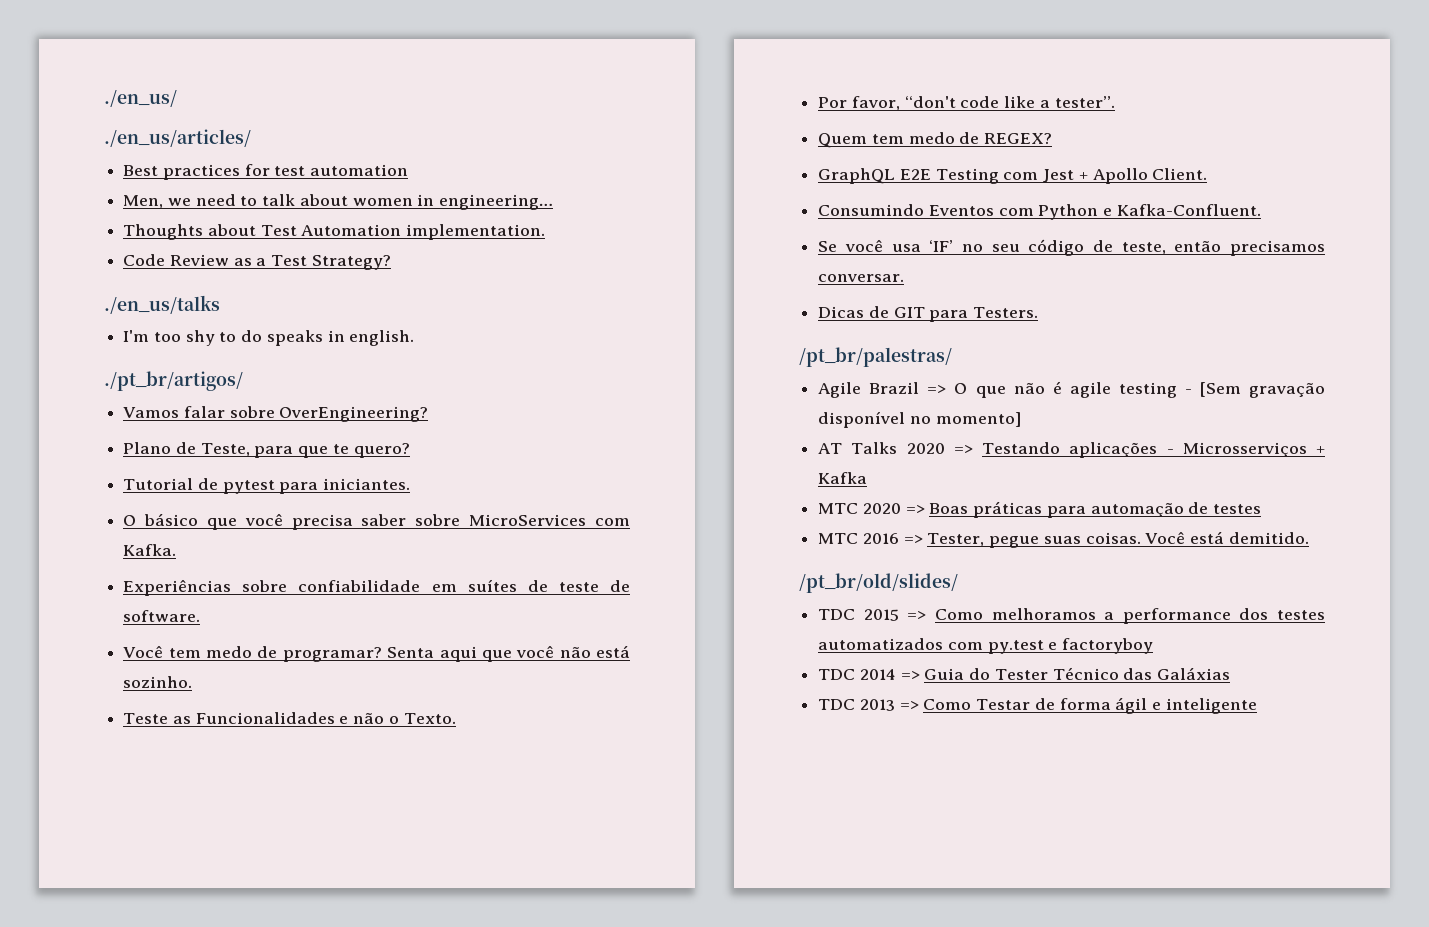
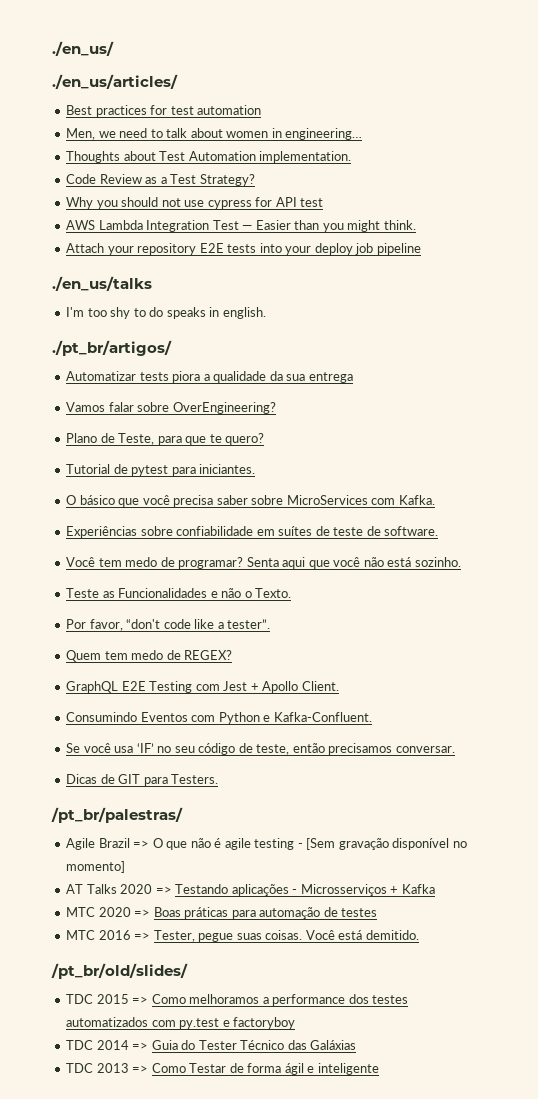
+ Why you should not use cypress for API test
+ AWS Lambda Integration Test — Easier than you might think.
+ Attach your repository E2E tests into your deploy job pipeline
+ Automatizar tests piora a qualidade da sua entrega

